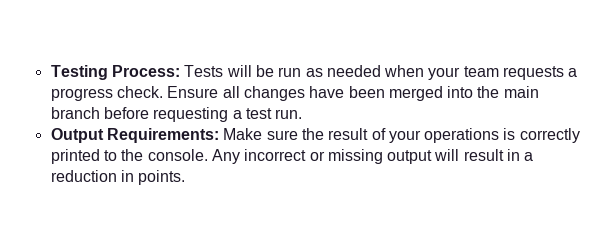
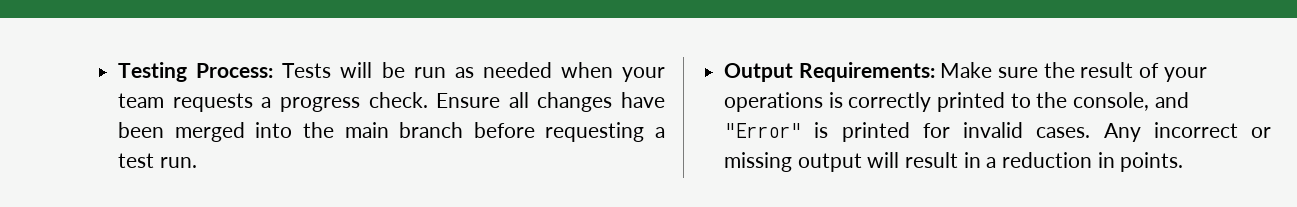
- Output Requirements: Make sure the result of your operations is correctly printed to the console.
+ Output Requirements: Make sure the result of your operations is correctly printed to the console, and "Error" is printed for invalid cases.

